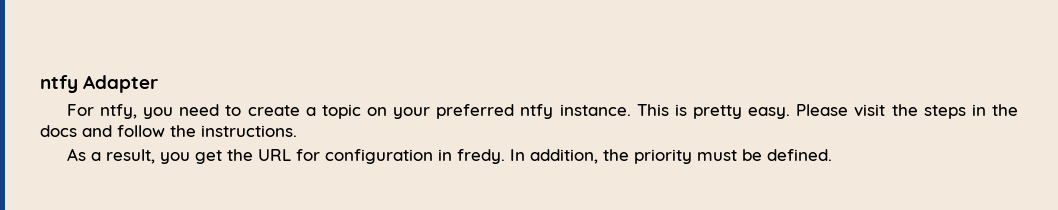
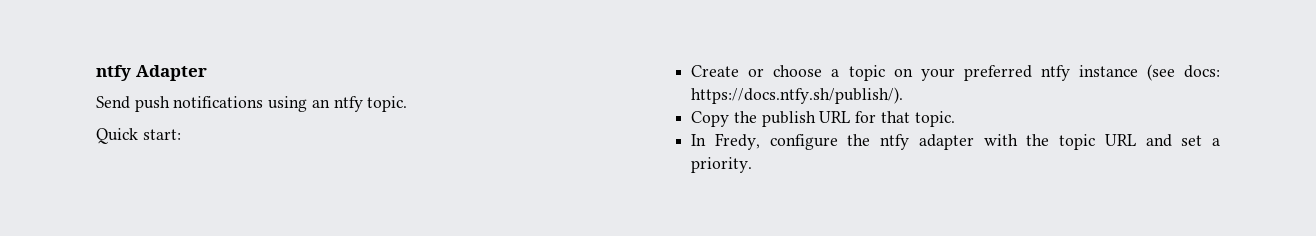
- For ntfy, you need to create a topic on your preferred ntfy instance. This is pretty easy. Please visit the steps in the docs and follow the instructions.
- As a result, you get the URL for configuration in fredy. In addition, the priority must be defined.
+ Send push notifications using an ntfy topic.
+ Quick start:
+ Create or choose a topic on your preferred ntfy instance (see docs: https://docs.ntfy.sh/publish/).
+ Copy the publish URL for that topic.
+ In Fredy, configure the ntfy adapter with the topic URL and set a priority.

